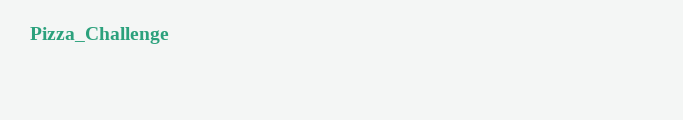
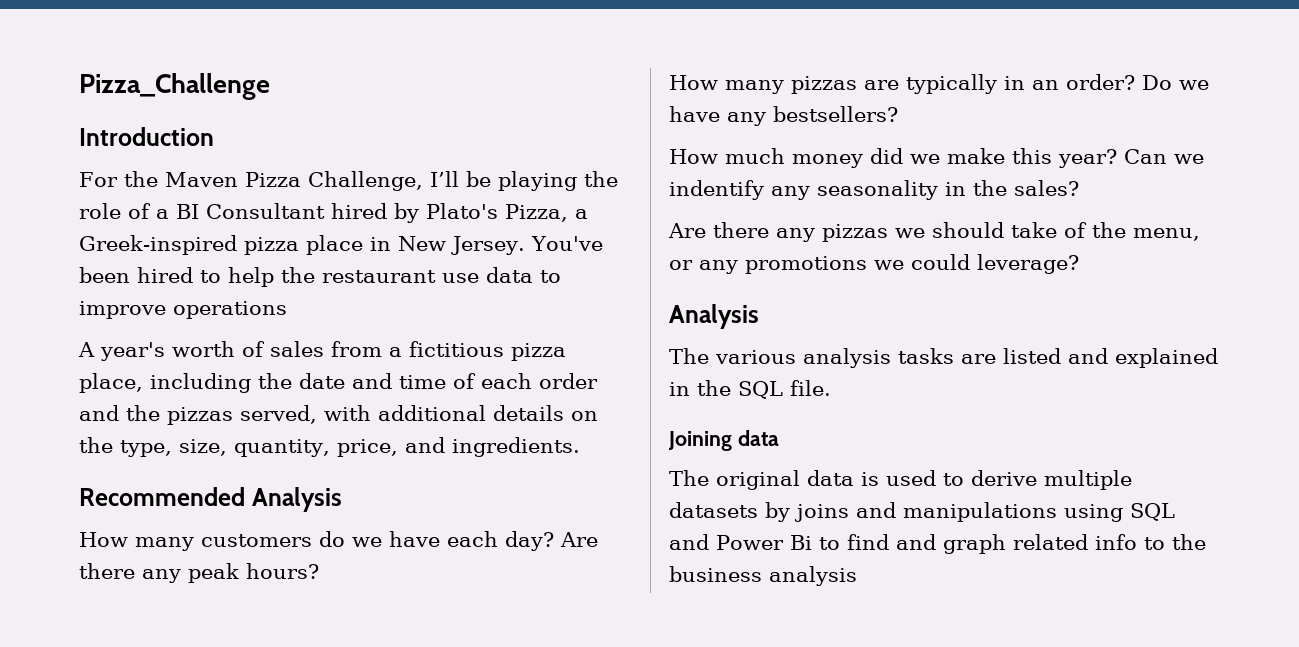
+ Introduction
+ For the Maven Pizza Challenge, I’ll be playing the role of a BI Consultant hired by Plato's Pizza, a Greek-inspired pizza place in New Jersey. You've been hired to help the restaurant use data to improve operations
+ A year's worth of sales from a fictitious pizza place, including the date and time of each order and the pizzas served, with additional details on the type, size, quantity, price, and ingredients.
+ Recommended Analysis
+ How many customers do we have each day? Are there any peak hours?
+ How many pizzas are typically in an order? Do we have any bestsellers?
+ How much money did we make this year? Can we indentify any seasonality in the sales?
+ Are there any pizzas we should take of the menu, or any promotions we could leverage?
+ Analysis
+ The various analysis tasks are listed and explained in the SQL file.
+ Joining data
+ The original data is used to derive multiple datasets by joins and manipulations using SQL and Power Bi to find and graph related info to the business analysis

